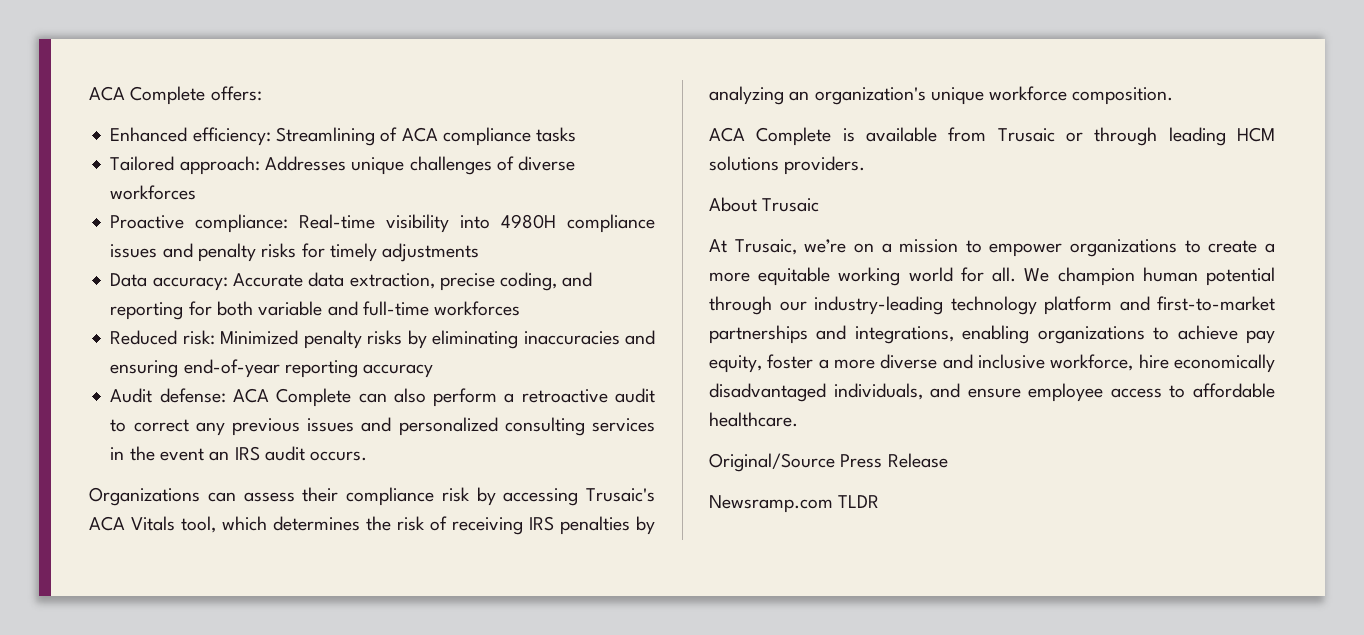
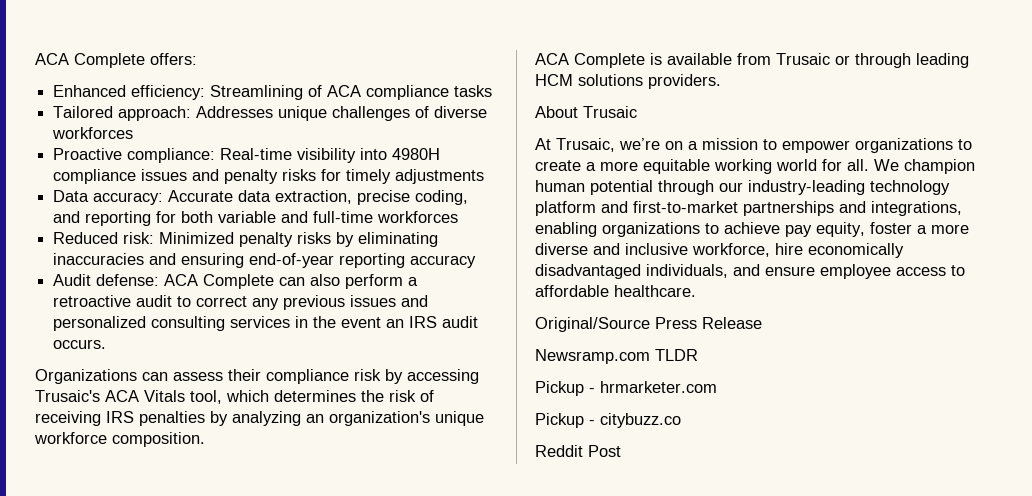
+ Pickup - hrmarketer.com
+ Pickup - citybuzz.co
+ Reddit Post

